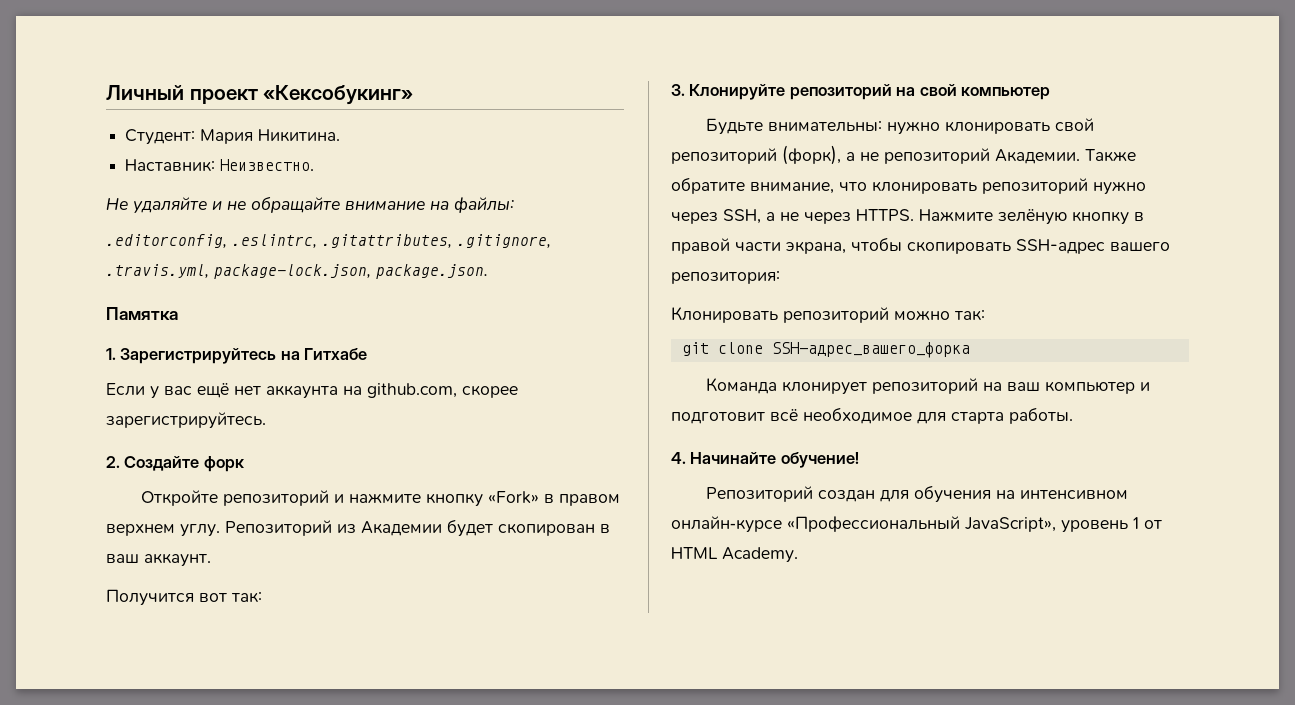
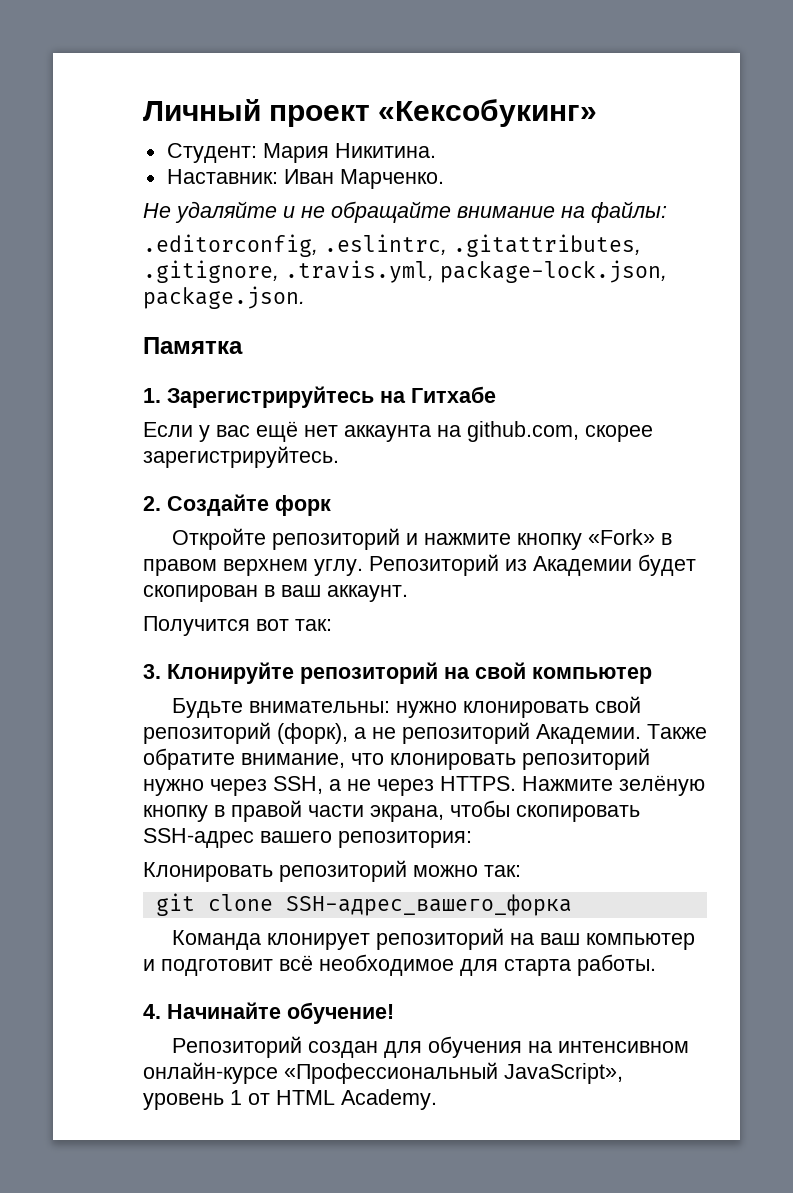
- Наставник: Неизвестно.
+ Наставник: Иван Марченко.

